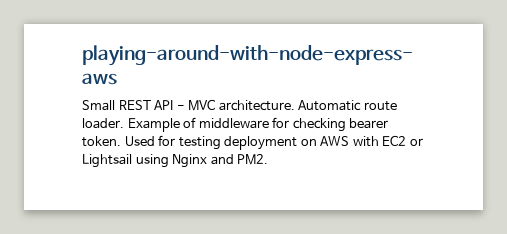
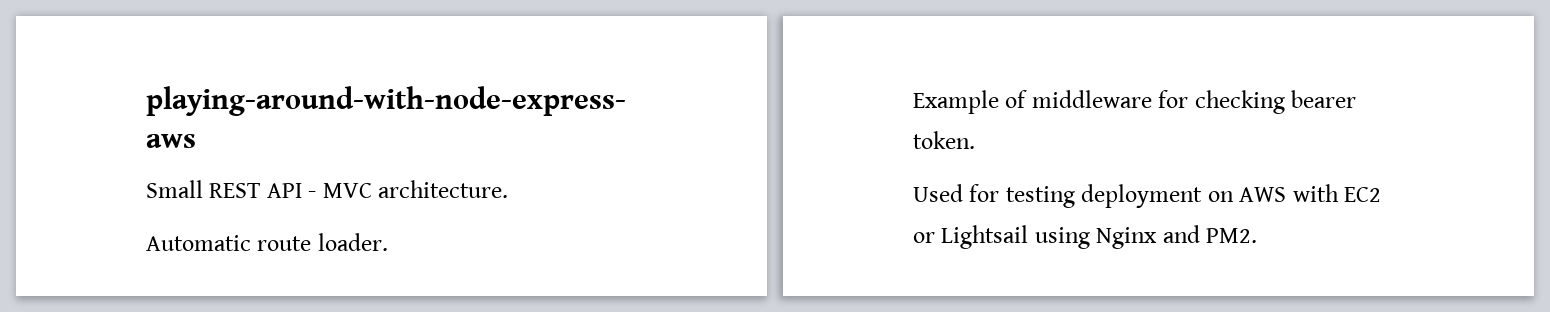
- Small REST API - MVC architecture. Automatic route loader. Example of middleware for checking bearer token. Used for testing deployment on AWS with EC2 or Lightsail using Nginx and PM2.
+ Small REST API - MVC architecture.
+ Automatic route loader.
+ Example of middleware for checking bearer token.
+ Used for testing deployment on AWS with EC2 or Lightsail using Nginx and PM2.

